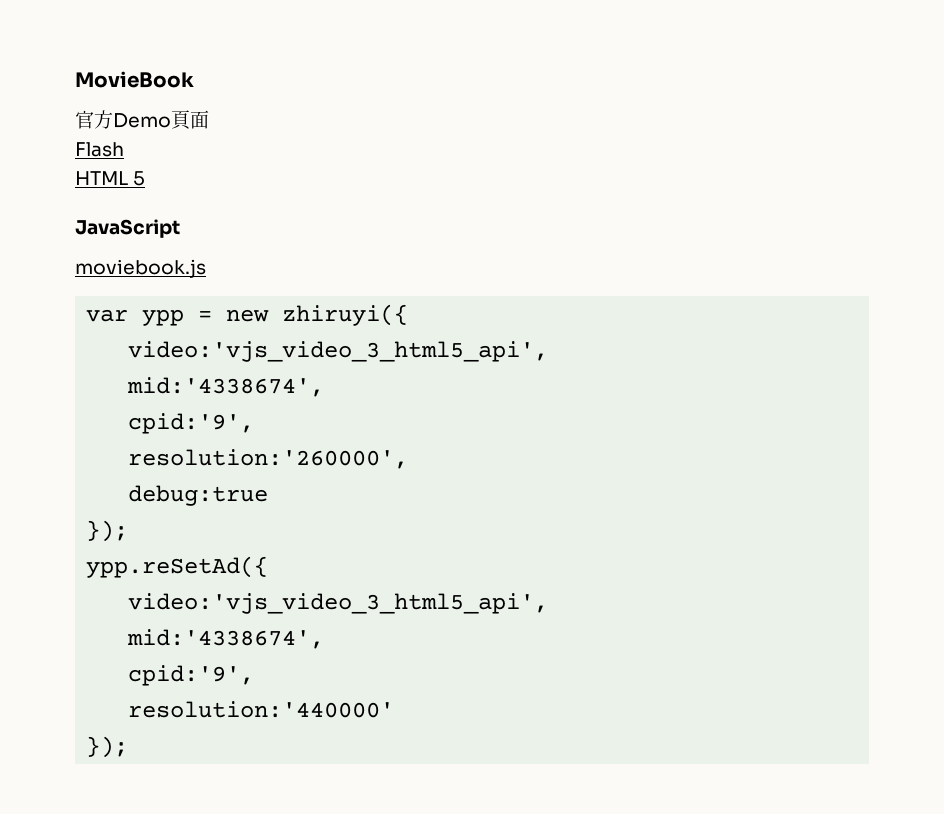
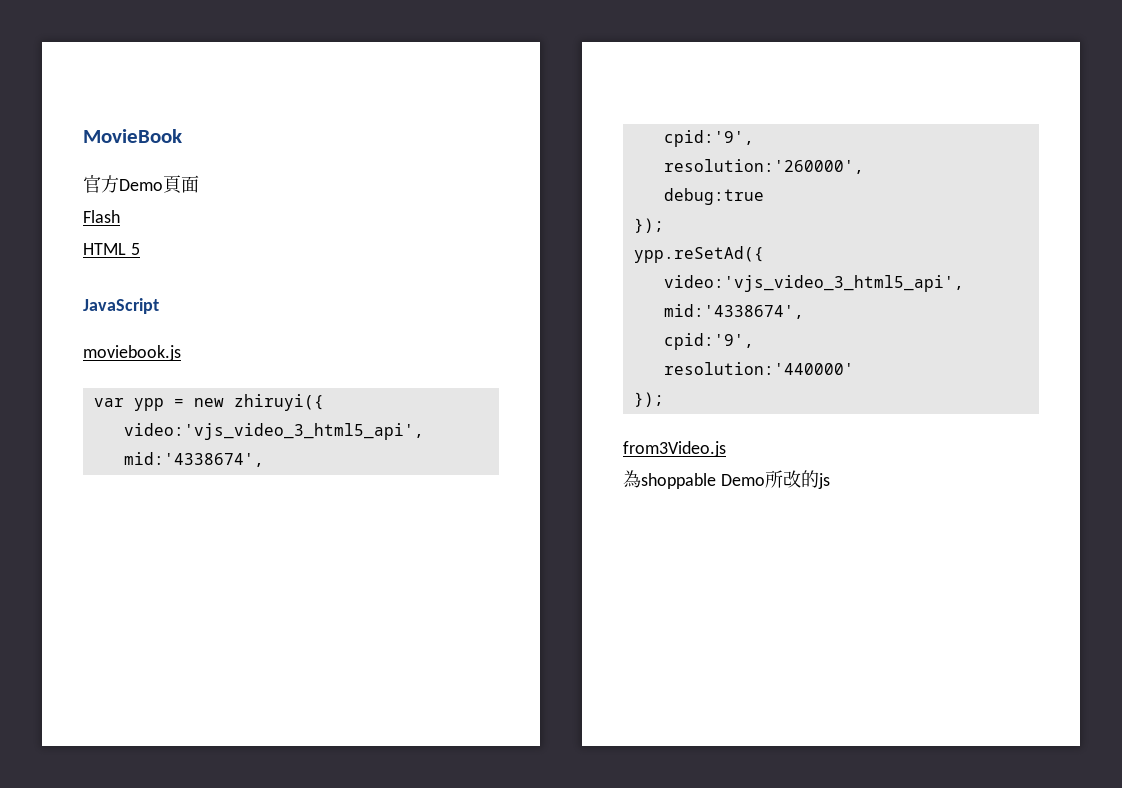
+ from3Video.js
+ 為shoppable Demo所改的js

